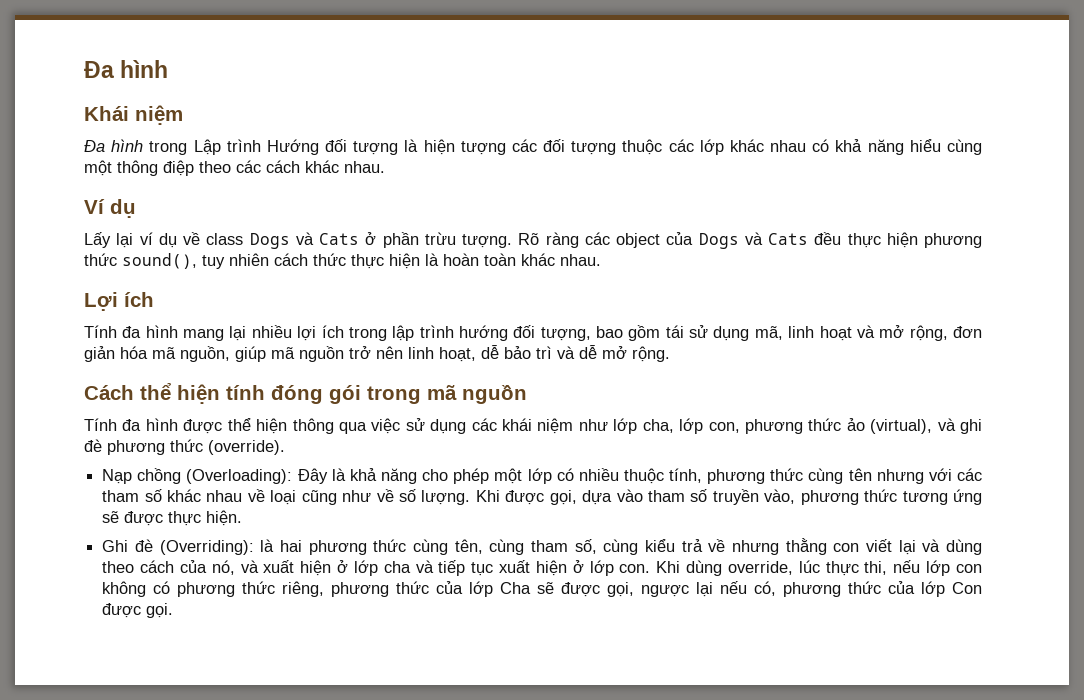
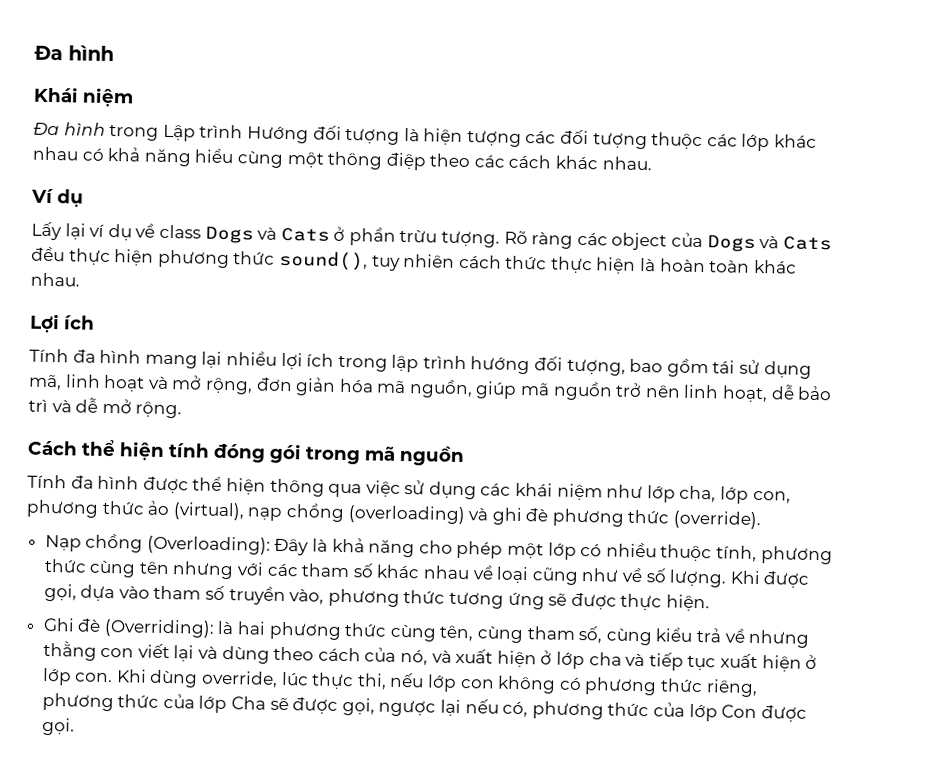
- Tính đa hình được thể hiện thông qua việc sử dụng các khái niệm như lớp cha, lớp con, phương thức ảo (virtual), và ghi đè phương thức (override).
+ Tính đa hình được thể hiện thông qua việc sử dụng các khái niệm như lớp cha, lớp con, phương thức ảo (virtual), nạp chồng (overloading) và ghi đè phương thức (override).

